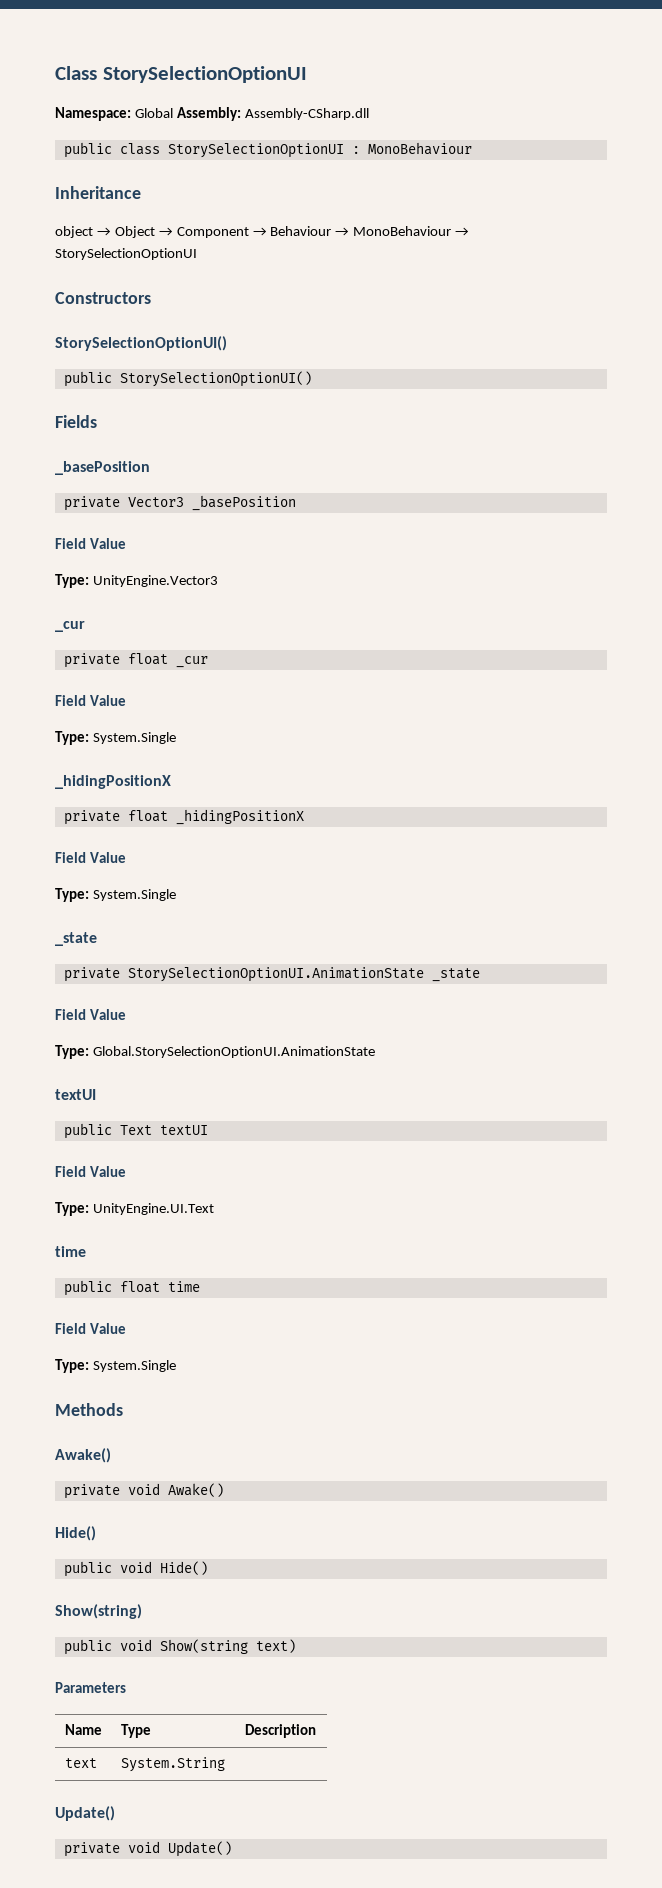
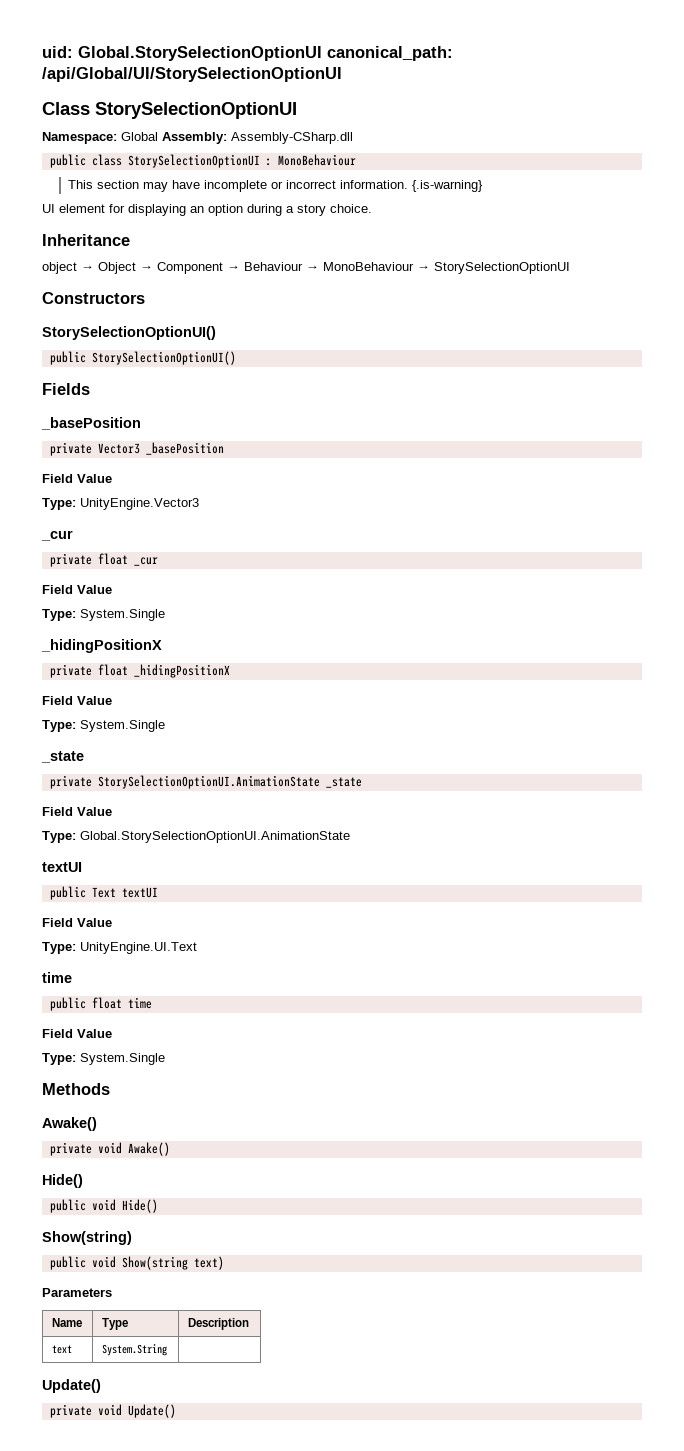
+ uid: Global.StorySelectionOptionUI canonical_path: /api/Global/UI/StorySelectionOptionUI
+ This section may have incomplete or incorrect information. {.is-warning}
+ UI element for displaying an option during a story choice.

